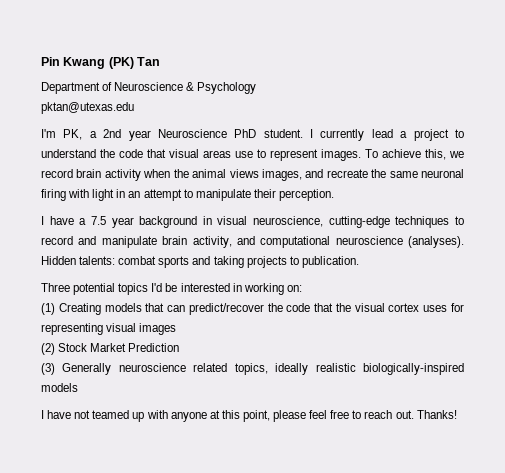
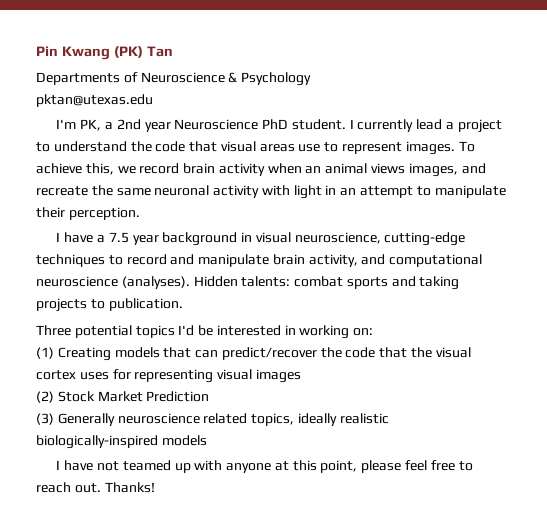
- Department of Neuroscience & Psychology
+ Departments of Neuroscience & Psychology
- To achieve this, we record brain activity when the animal views images, and recreate the same neuronal firing with light in an attempt to manipulate their perception.
+ To achieve this, we record brain activity when an animal views images, and recreate the same neuronal activity with light in an attempt to manipulate their perception.

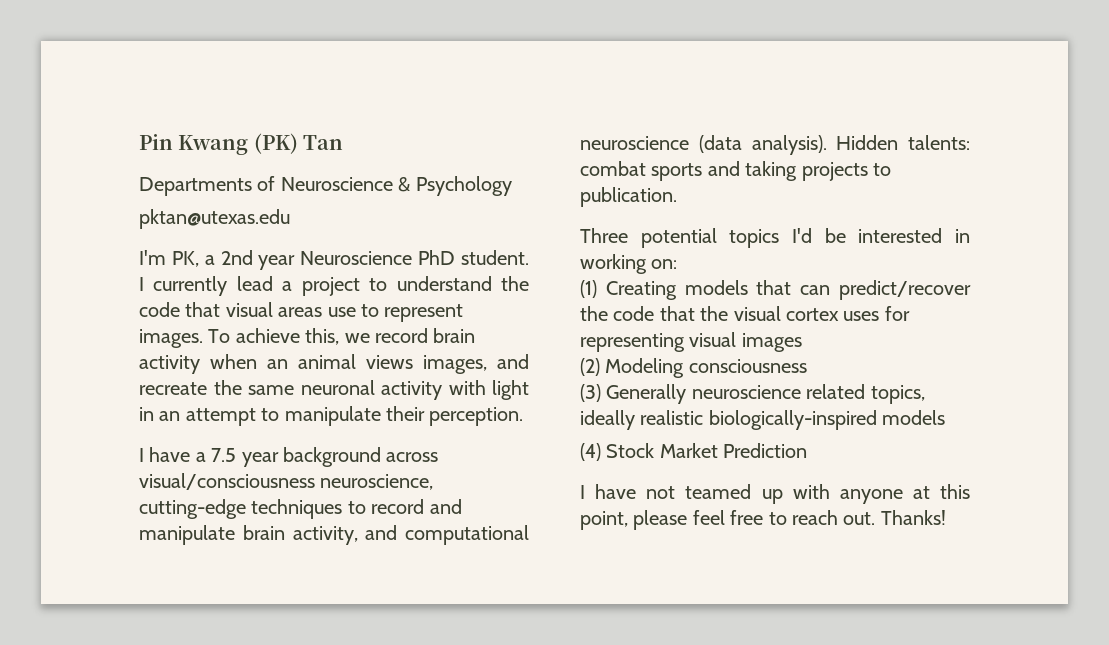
- I have a 7.5 year background in visual neuroscience, cutting-edge techniques to record and manipulate brain activity, and computational neuroscience (analyses).
+ I have a 7.5 year background across visual/consciousness neuroscience, cutting-edge techniques to record and manipulate brain activity, and computational neuroscience (data analysis).
- (2) Stock Market Prediction
+ (2) Modeling consciousness
+ (4) Stock Market Prediction

